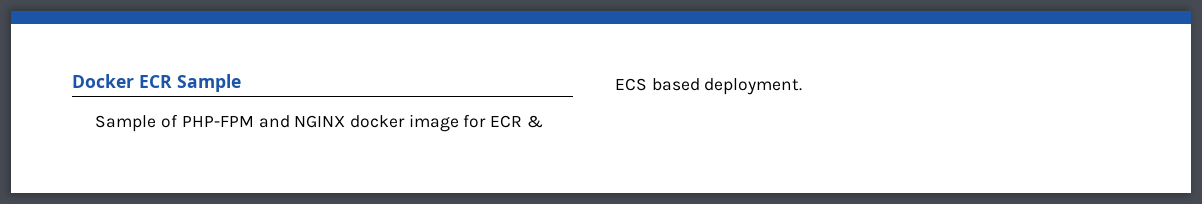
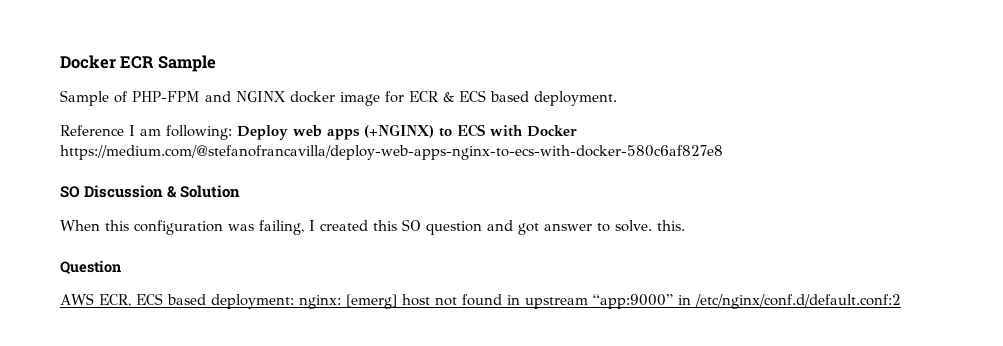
+ Reference I am following: Deploy web apps (+NGINX) to ECS with Docker https://medium.com/@stefanofrancavilla/deploy-web-apps-nginx-to-ecs-with-docker-580c6af827e8
+ SO Discussion & Solution
+ When this configuration was failing, I created this SO question and got answer to solve. this.
+ Question
+ AWS ECR, ECS based deployment: nginx: [emerg] host not found in upstream “app:9000” in /etc/nginx/conf.d/default.conf:2

